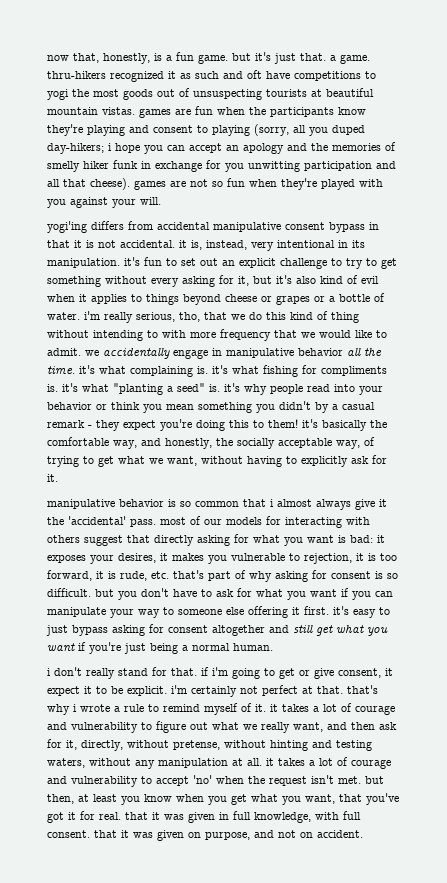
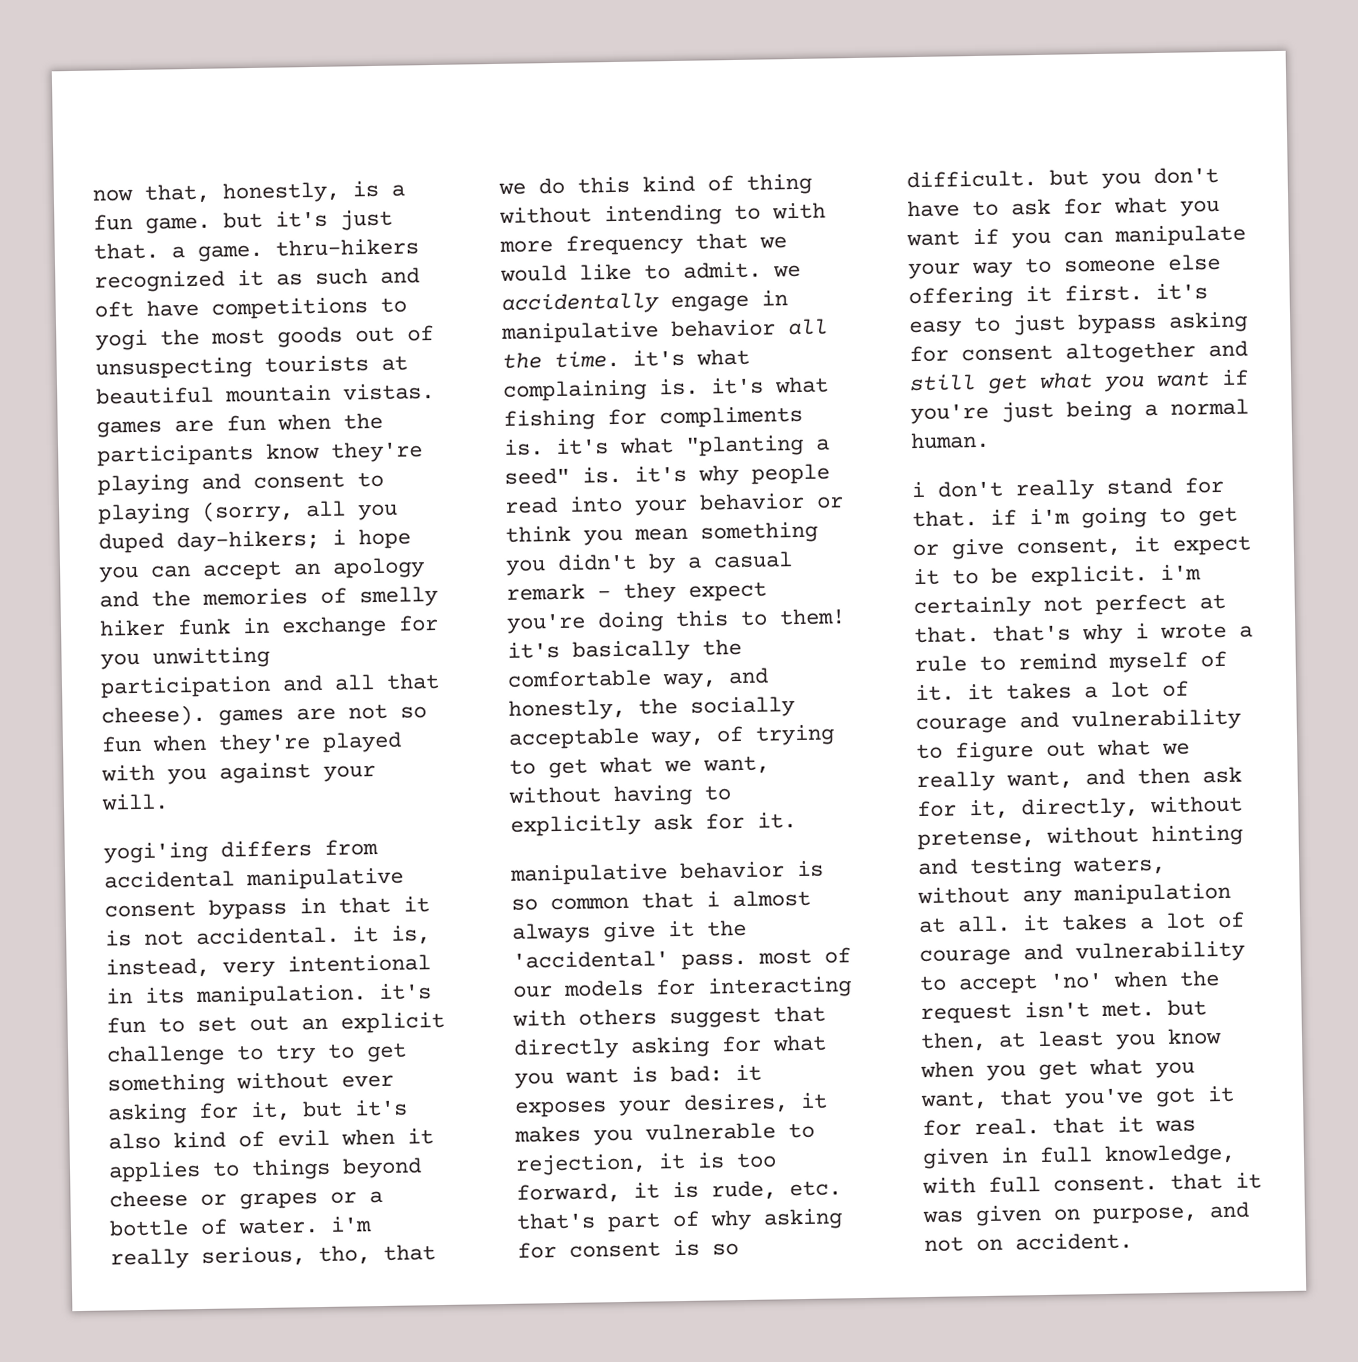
- yogi'ing differs from accidental manipulative consent bypass in that it is not accidental. it is, instead, very intentional in its manipulation. it's fun to set out an explicit challenge to try to get something without every asking for it, but it's also kind of evil when it applies to things beyond cheese or grapes or a bottle of water. i'm really serious, tho, that we do this kind of thing without intending to with more frequency that we would like to admit. we accidentally engage in manipulative behavior all the time. it's what complaining is. it's what fishing for compliments is. it's what "planting a seed" is. it's why people read into your behavior or think you mean something you didn't by a casual remark - they expect you're doing this to them! it's basically the comfortable way, and honestly, the socially acceptable way, of trying to get what we want, without having to explicitly ask for it.
+ yogi'ing differs from accidental manipulative consent bypass in that it is not accidental. it is, instead, very intentional in its manipulation. it's fun to set out an explicit challenge to try to get something without ever asking for it, but it's also kind of evil when it applies to things beyond cheese or grapes or a bottle of water. i'm really serious, tho, that we do this kind of thing without intending to with more frequency that we would like to admit. we accidentally engage in manipulative behavior all the time. it's what complaining is. it's what fishing for compliments is. it's what "planting a seed" is. it's why people read into your behavior or think you mean something you didn't by a casual remark - they expect you're doing this to them! it's basically the comfortable way, and honestly, the socially acceptable way, of trying to get what we want, without having to explicitly ask for it.

